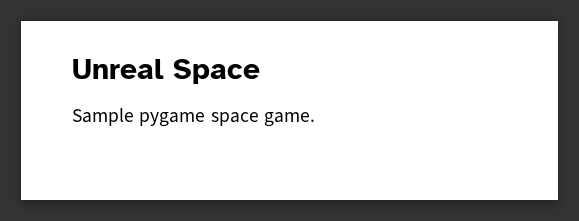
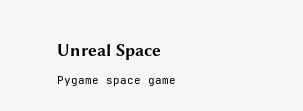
- Sample pygame space game.
+ Pygame space game

